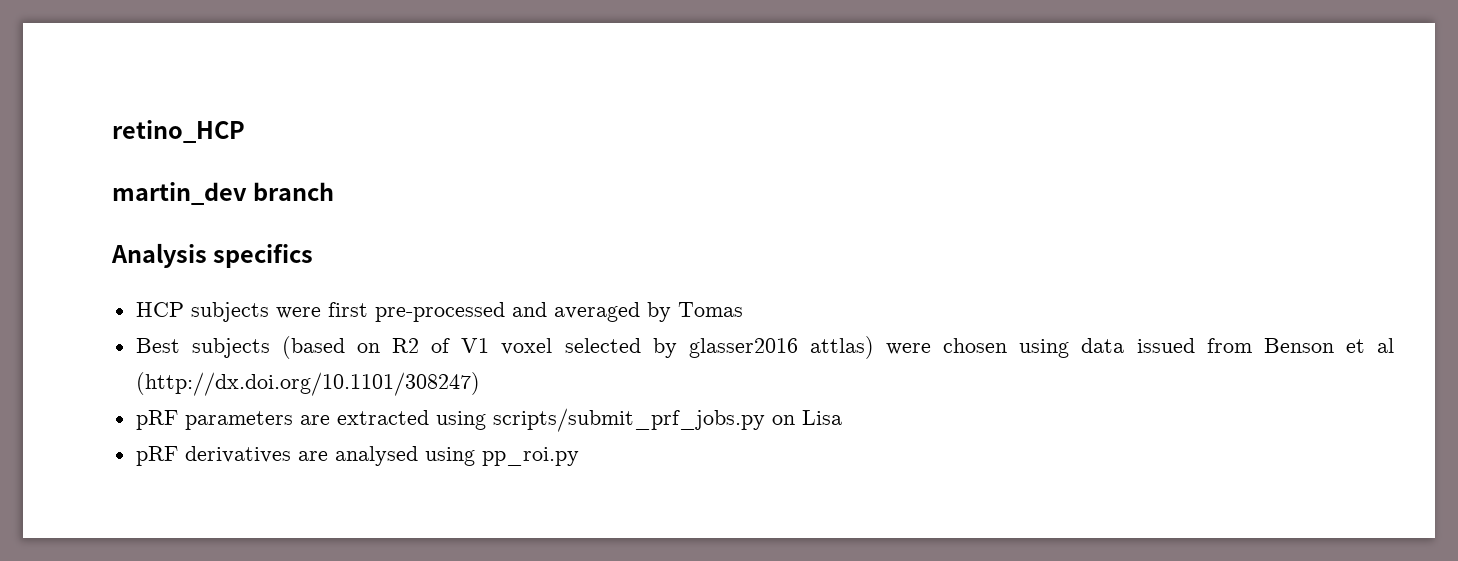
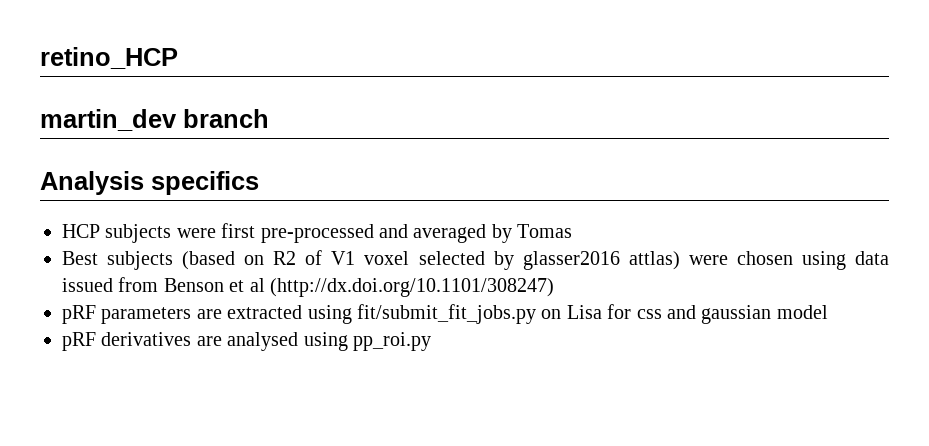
- pRF parameters are extracted using scripts/submit_prf_jobs.py on Lisa
+ pRF parameters are extracted using fit/submit_fit_jobs.py on Lisa for css and gaussian model

